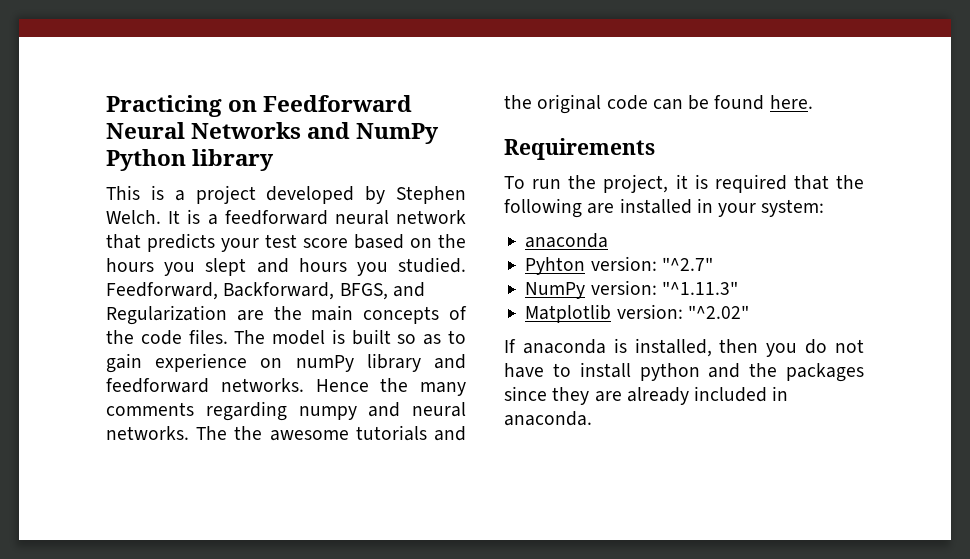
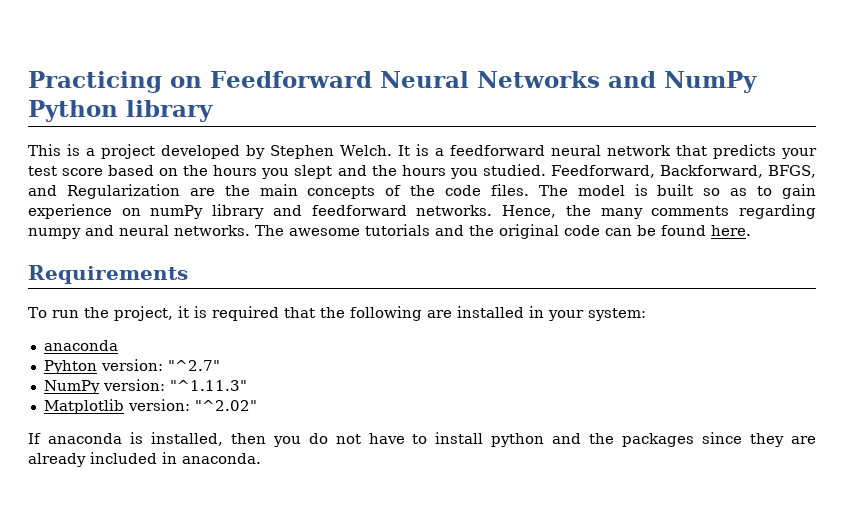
- It is a feedforward neural network that predicts your test score based on the hours you slept and hours you studied.
+ It is a feedforward neural network that predicts your test score based on the hours you slept and the hours you studied.
- Hence the many comments regarding numpy and neural networks.
+ Hence, the many comments regarding numpy and neural networks.
- The the awesome tutorials and the original code can be found here.
+ The awesome tutorials and the original code can be found here.

